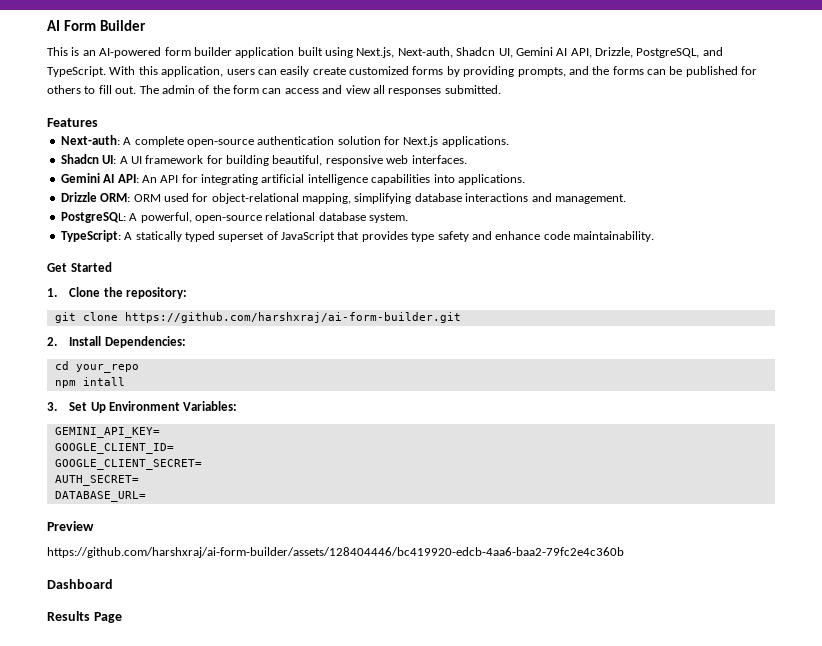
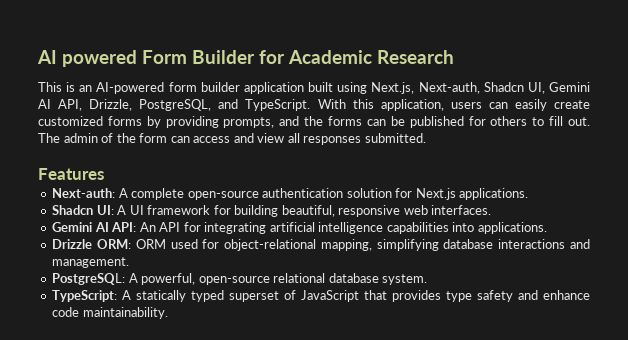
- AI Form Builder
+ AI powered Form Builder for Academic Research
- Get Started
- 1. Clone the repository:
- git clone https://github.com/harshxraj/ai-form-builder.git
- 2. Install Dependencies:
- cd your_repo
- npm intall
- 3. Set Up Environment Variables:
- GEMINI_API_KEY=
- GOOGLE_CLIENT_ID=
- GOOGLE_CLIENT_SECRET=
- AUTH_SECRET=
- DATABASE_URL=
- Preview
- https://github.com/harshxraj/ai-form-builder/assets/128404446/bc419920-edcb-4aa6-baa2-79fc2e4c360b
- Dashboard
- Results Page

